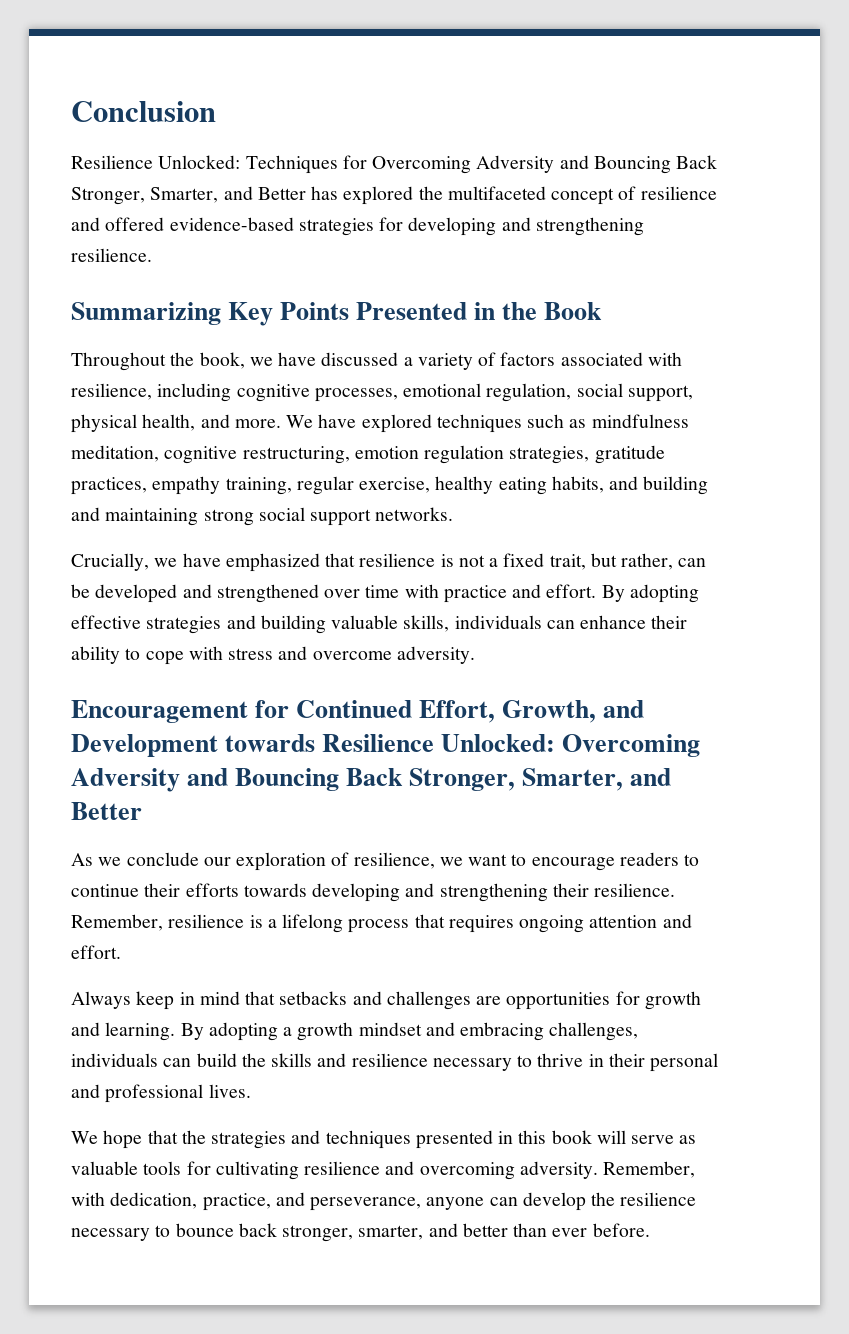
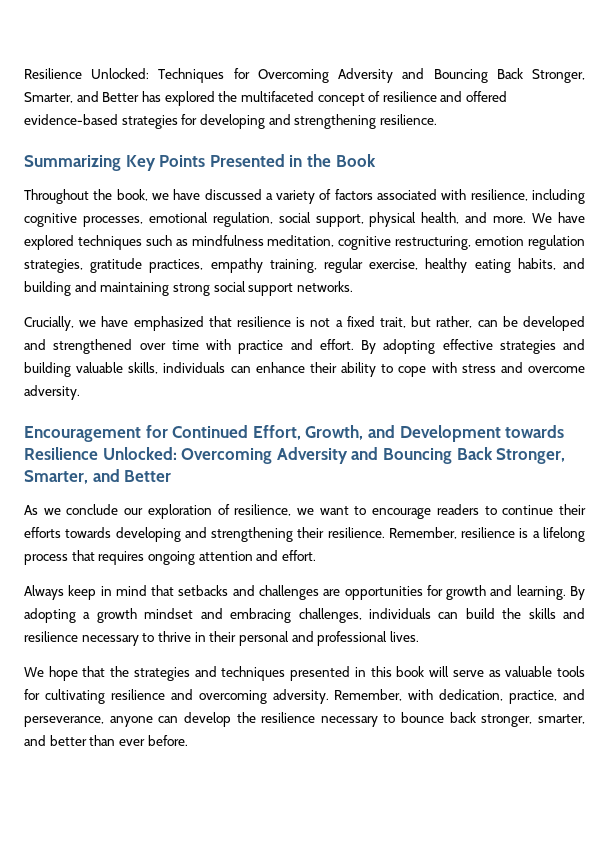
- Conclusion

